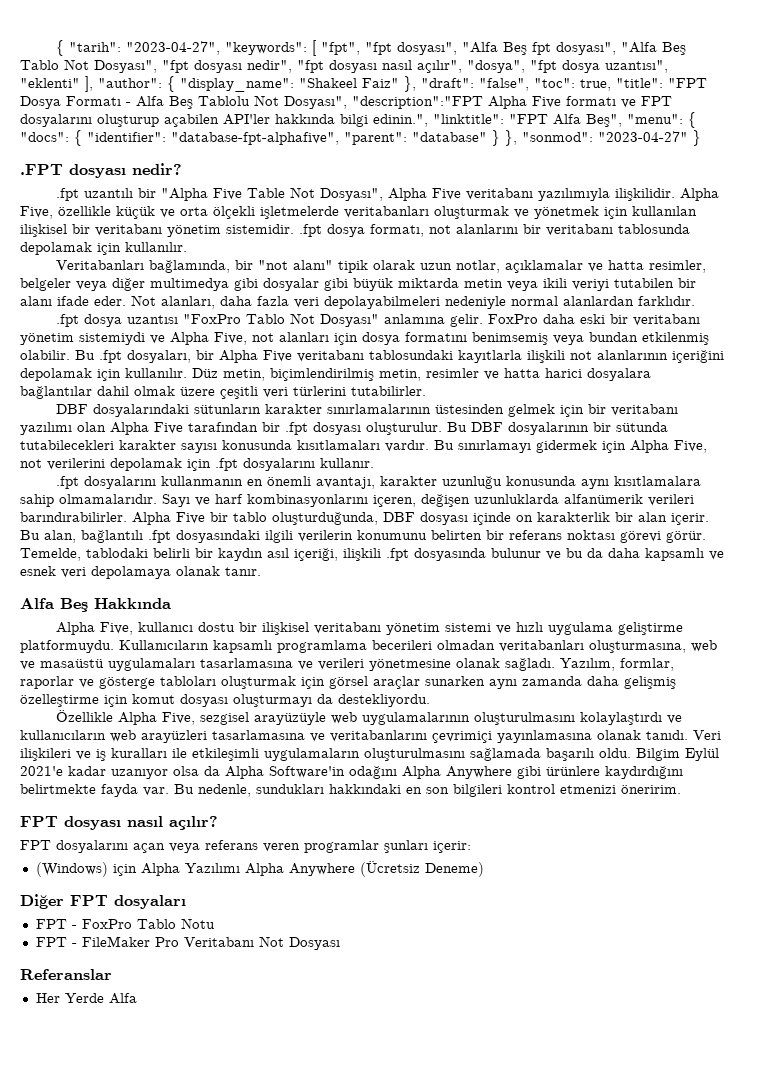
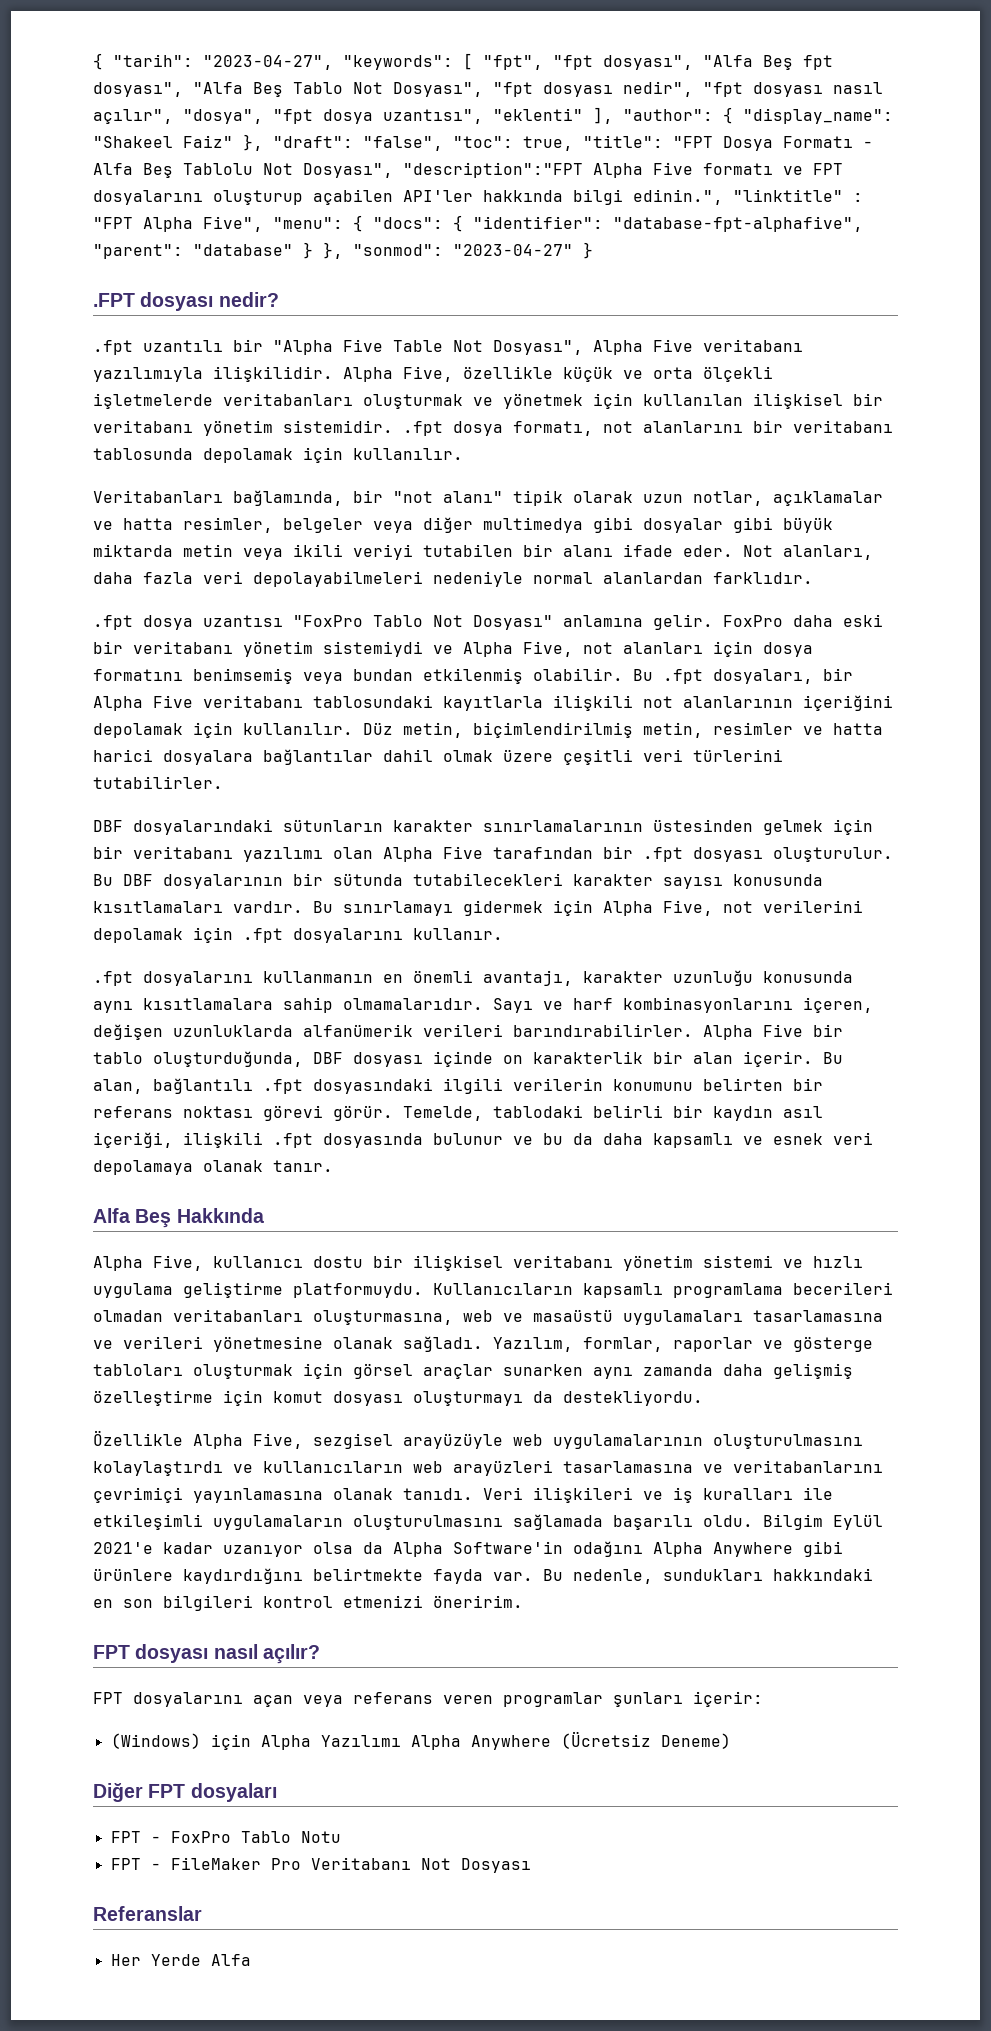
- "FPT Dosya Formatı - Alfa Beş Tablolu Not Dosyası", "description":"FPT Alpha Five formatı ve FPT dosyalarını oluşturup açabilen API'ler hakkında bilgi edinin.", "linktitle": "FPT Alfa Beş", "menu":
+ "FPT Dosya Formatı - Alfa Beş Tablolu Not Dosyası", "description":"FPT Alpha Five formatı ve FPT dosyalarını oluşturup açabilen API'ler hakkında bilgi edinin.", "linktitle" : "FPT Alpha Five", "menu":

